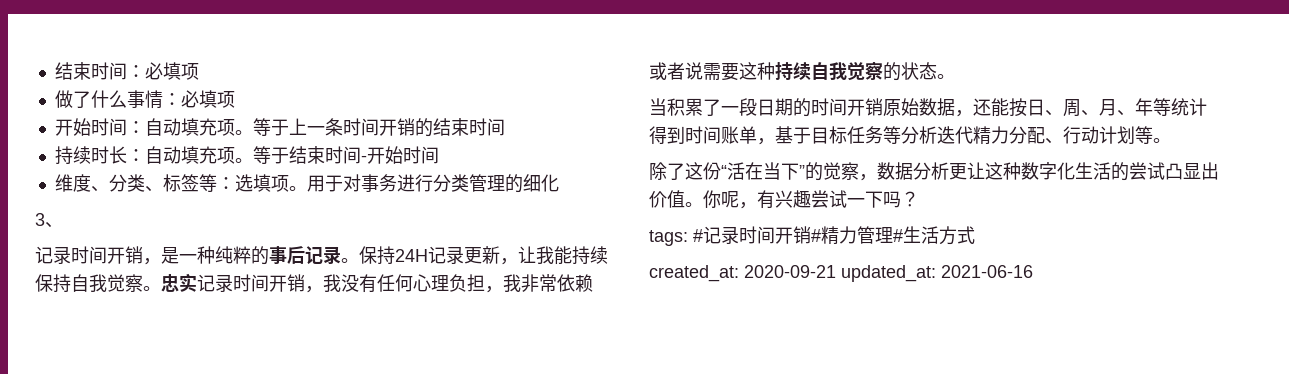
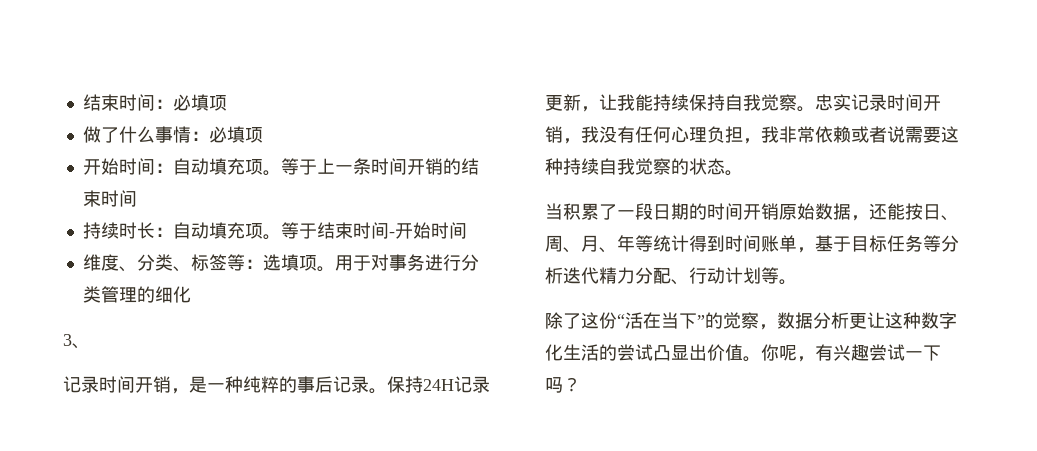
- tags: #记录时间开销#精力管理#生活方式
- created_at: 2020-09-21 updated_at: 2021-06-16

